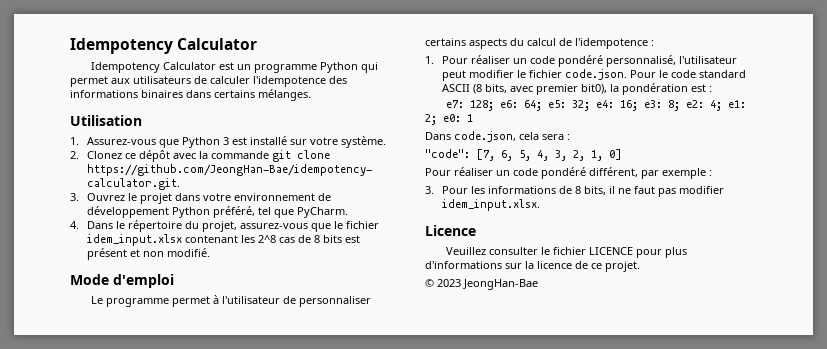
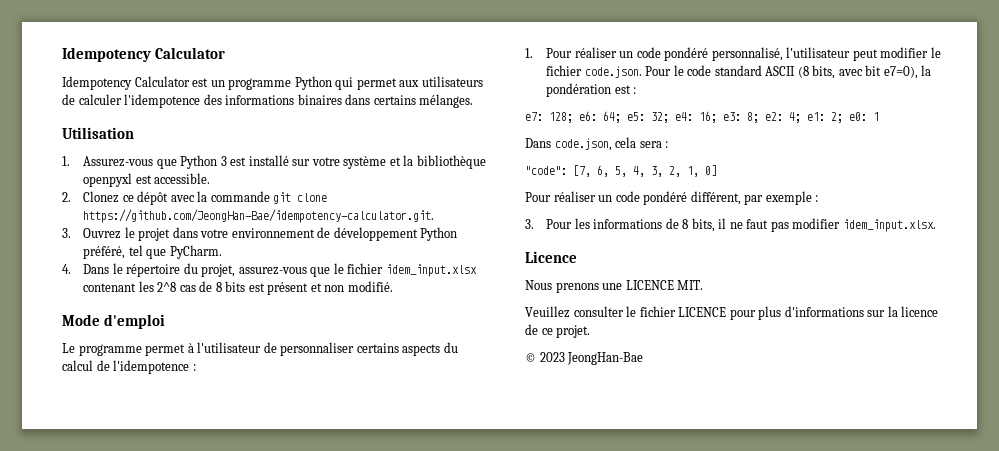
- 1. Assurez-vous que Python 3 est installé sur votre système.
+ 1. Assurez-vous que Python 3 est installé sur votre système et la bibliothèque openpyxl est accessible.
- 1. Pour réaliser un code pondéré personnalisé, l'utilisateur peut modifier le fichier code.json. Pour le code standard ASCII (8 bits, avec premier bit0), la pondération est :
+ 1. Pour réaliser un code pondéré personnalisé, l'utilisateur peut modifier le fichier code.json. Pour le code standard ASCII (8 bits, avec bit e7=0), la pondération est :
+ Nous prenons une LICENCE MIT.

